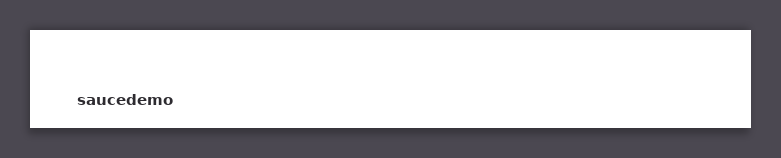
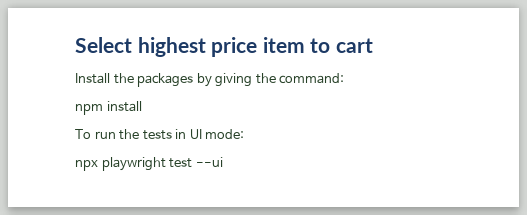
- saucedemo
+ Select highest price item to cart
+ Install the packages by giving the command:
+ npm install
+ To run the tests in UI mode:
+ npx playwright test --ui

